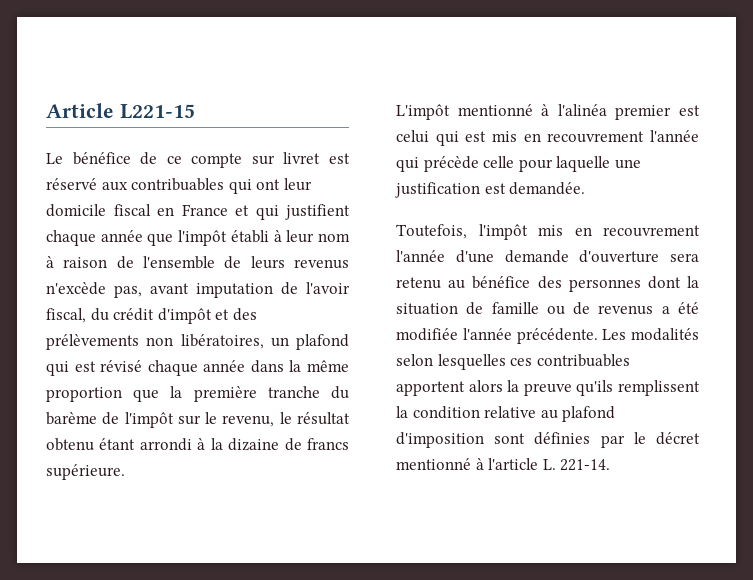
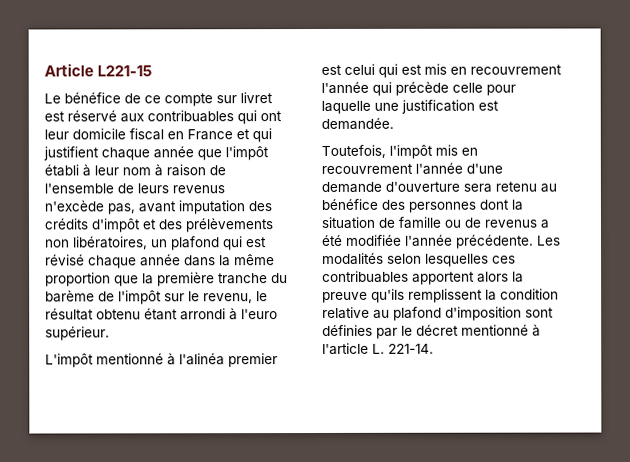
- Le bénéfice de ce compte sur livret est réservé aux contribuables qui ont leur domicile fiscal en France et qui justifient chaque année que l'impôt établi à leur nom à raison de l'ensemble de leurs revenus n'excède pas, avant imputation de l'avoir fiscal, du crédit d'impôt et des prélèvements non libératoires, un plafond qui est révisé chaque année dans la même proportion que la première tranche du barème de l'impôt sur le revenu, le résultat obtenu étant arrondi à la dizaine de francs supérieure.
+ Le bénéfice de ce compte sur livret est réservé aux contribuables qui ont leur domicile fiscal en France et qui justifient chaque année que l'impôt établi à leur nom à raison de l'ensemble de leurs revenus n'excède pas, avant imputation des crédits d'impôt et des prélèvements non libératoires, un plafond qui est révisé chaque année dans la même proportion que la première tranche du barème de l'impôt sur le revenu, le résultat obtenu étant arrondi à l'euro supérieur.

